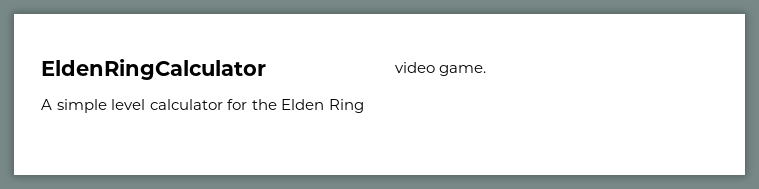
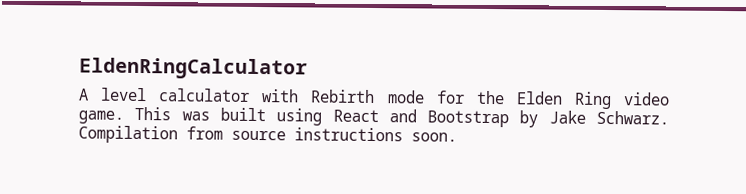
- A simple level calculator for the Elden Ring video game.
+ A level calculator with Rebirth mode for the Elden Ring video game.
+ This was built using React and Bootstrap by Jake Schwarz. Compilation from source instructions soon.

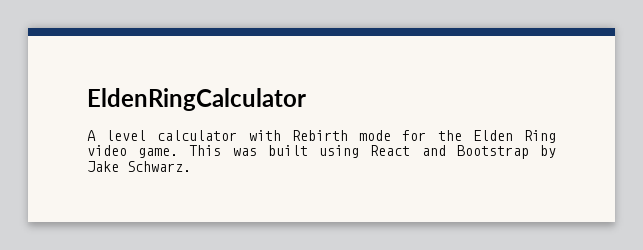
- Compilation from source instructions soon.

